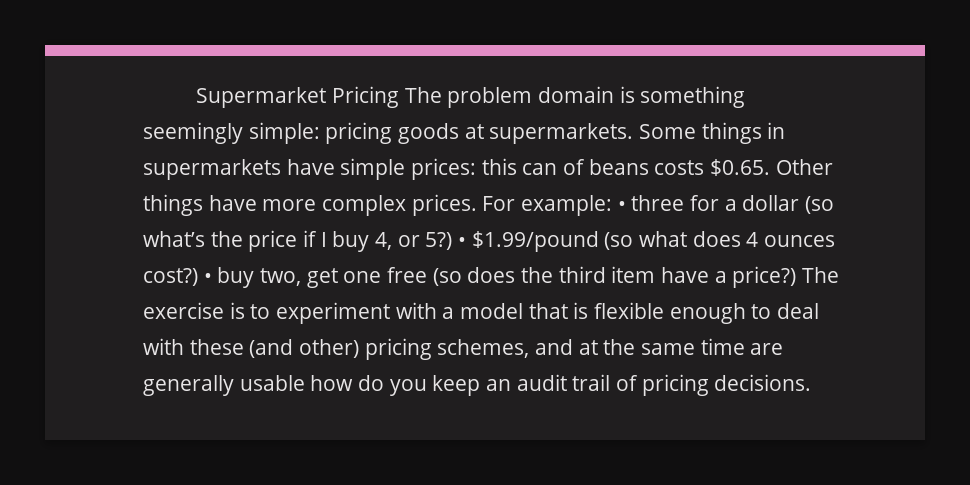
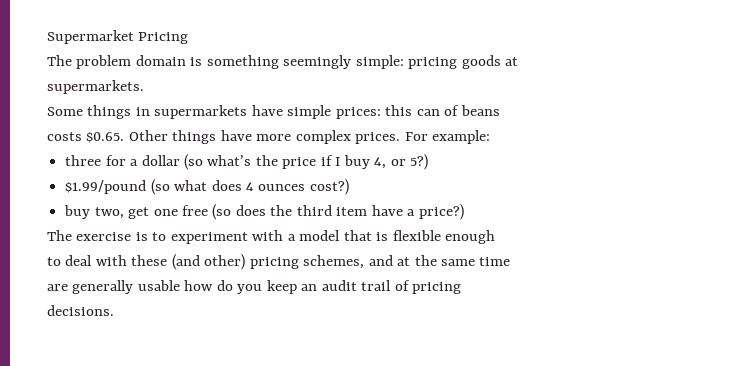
- Supermarket Pricing The problem domain is something seemingly simple: pricing goods at supermarkets. Some things in supermarkets have simple prices: this can of beans costs $0.65. Other things have more complex prices.
+ Supermarket Pricing
+ The problem domain is something seemingly simple: pricing goods at
+ supermarkets.
+ Some things in supermarkets have simple prices: this can of beans
+ costs $0.65. Other things have more complex prices.
- For example: • three for a dollar (so what’s the price if I buy 4, or 5?) • $1.99/pound (so what does 4 ounces cost?) • buy two, get one free (so does the third item have a price?) The exercise is to experiment with a model that is flexible enough to deal with these (and other) pricing schemes, and at the same time are generally usable how do you keep an audit trail of pricing decisions.
+ For example:
+ three for a dollar (so what’s the price if I buy 4, or 5?)
+ $1.99/pound (so what does 4 ounces cost?)
+ buy two, get one free (so does the third item have a price?)
+ The exercise is to experiment with a model that is flexible enough
+ to deal with these (and other) pricing schemes, and at the same time
+ are generally usable how do you keep an audit trail of pricing
+ decisions.

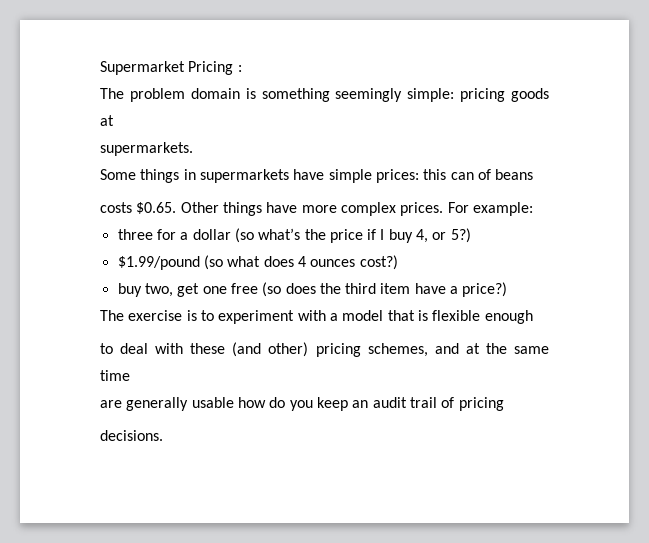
- Supermarket Pricing
+ Supermarket Pricing :

